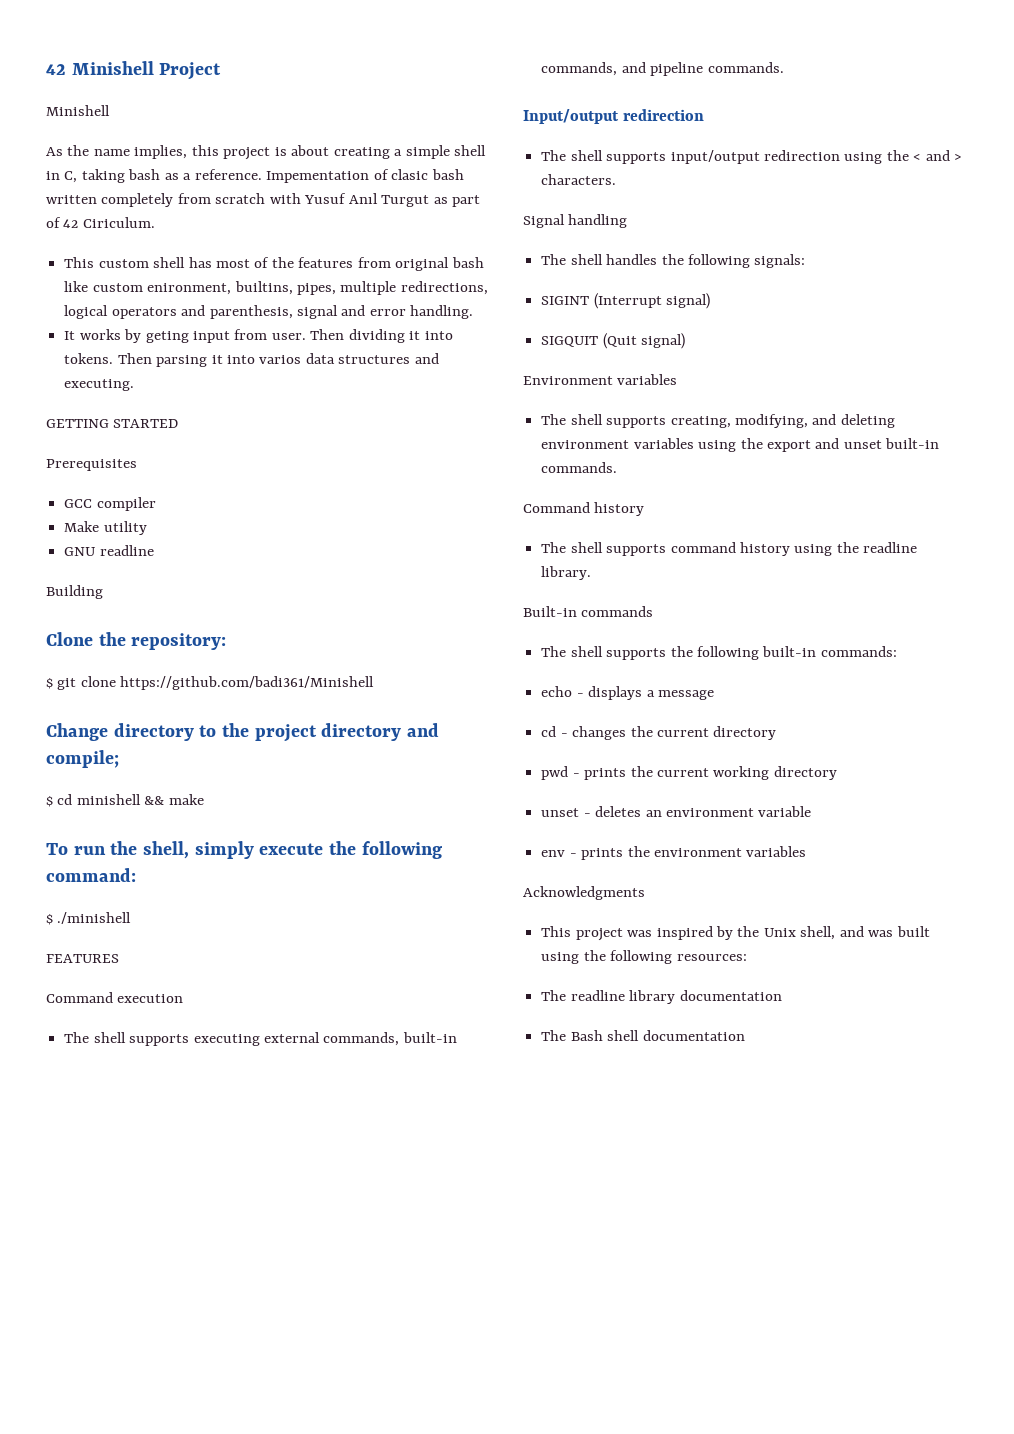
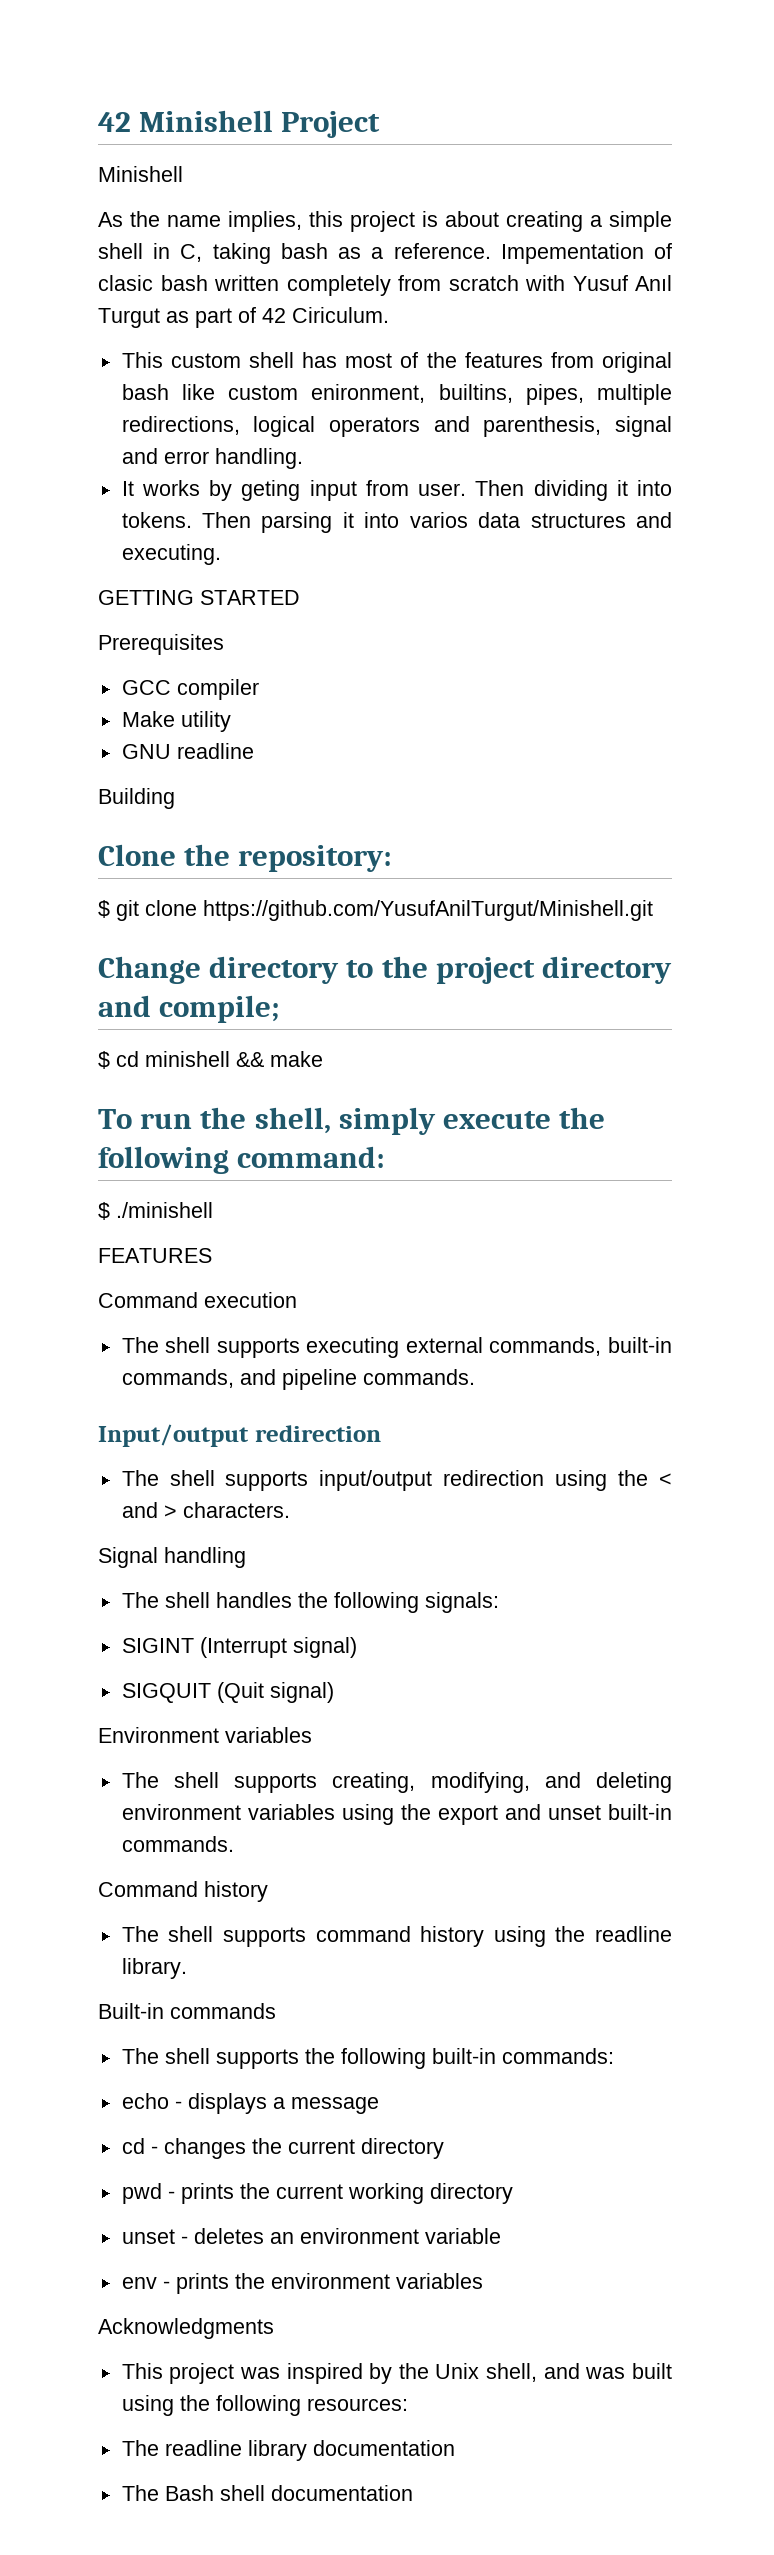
- $ git clone https://github.com/badi361/Minishell
+ $ git clone https://github.com/YusufAnilTurgut/Minishell.git

